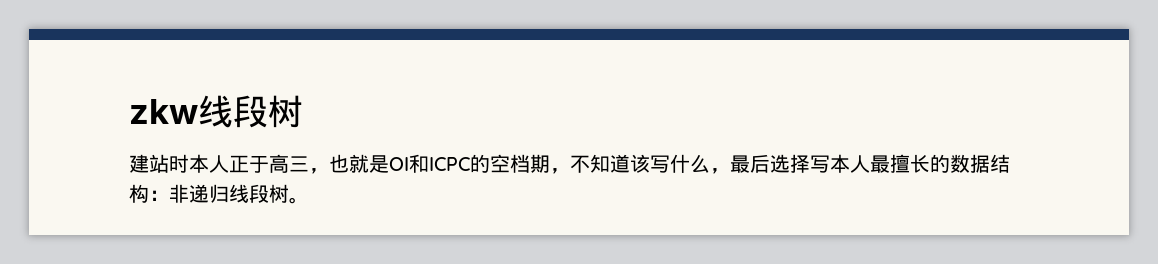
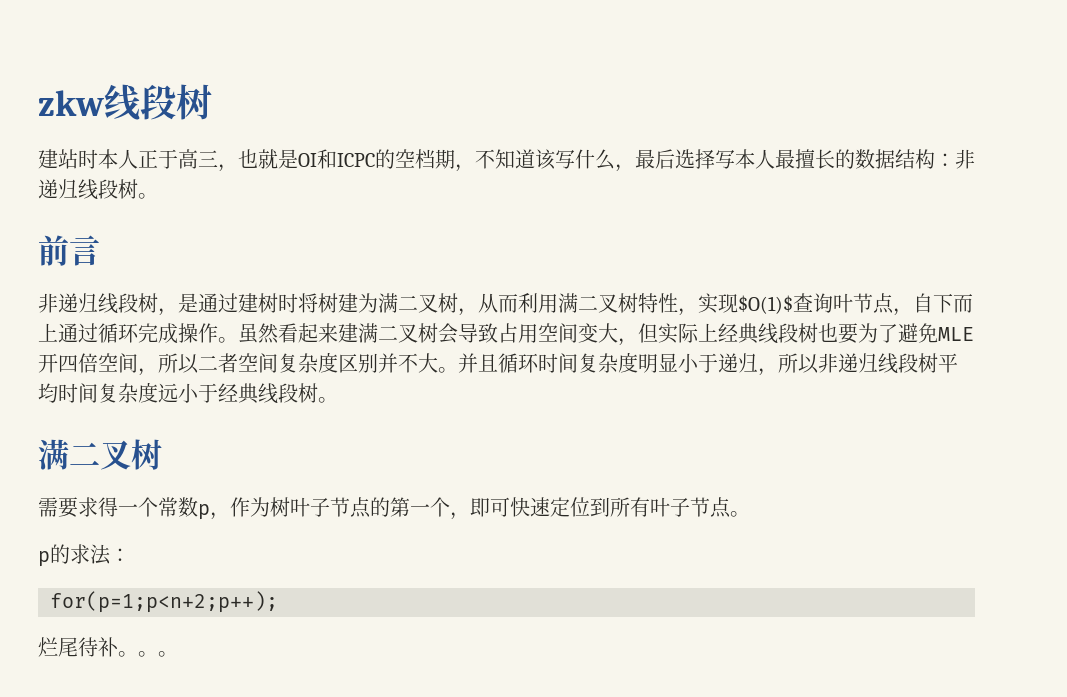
+ 前言
+ 非递归线段树，是通过建树时将树建为满二叉树，从而利用满二叉树特性，实现$O(1)$查询叶节点，自下而上通过循环完成操作。虽然看起来建满二叉树会导致占用空间变大，但实际上经典线段树也要为了避免MLE开四倍空间，所以二者空间复杂度区别并不大。并且循环时间复杂度明显小于递归，所以非递归线段树平均时间复杂度远小于经典线段树。
+ 满二叉树
+ 需要求得一个常数p，作为树叶子节点的第一个，即可快速定位到所有叶子节点。
+ p的求法：
+ for(p=1;p<n+2;p++);
+ 烂尾待补。。。

